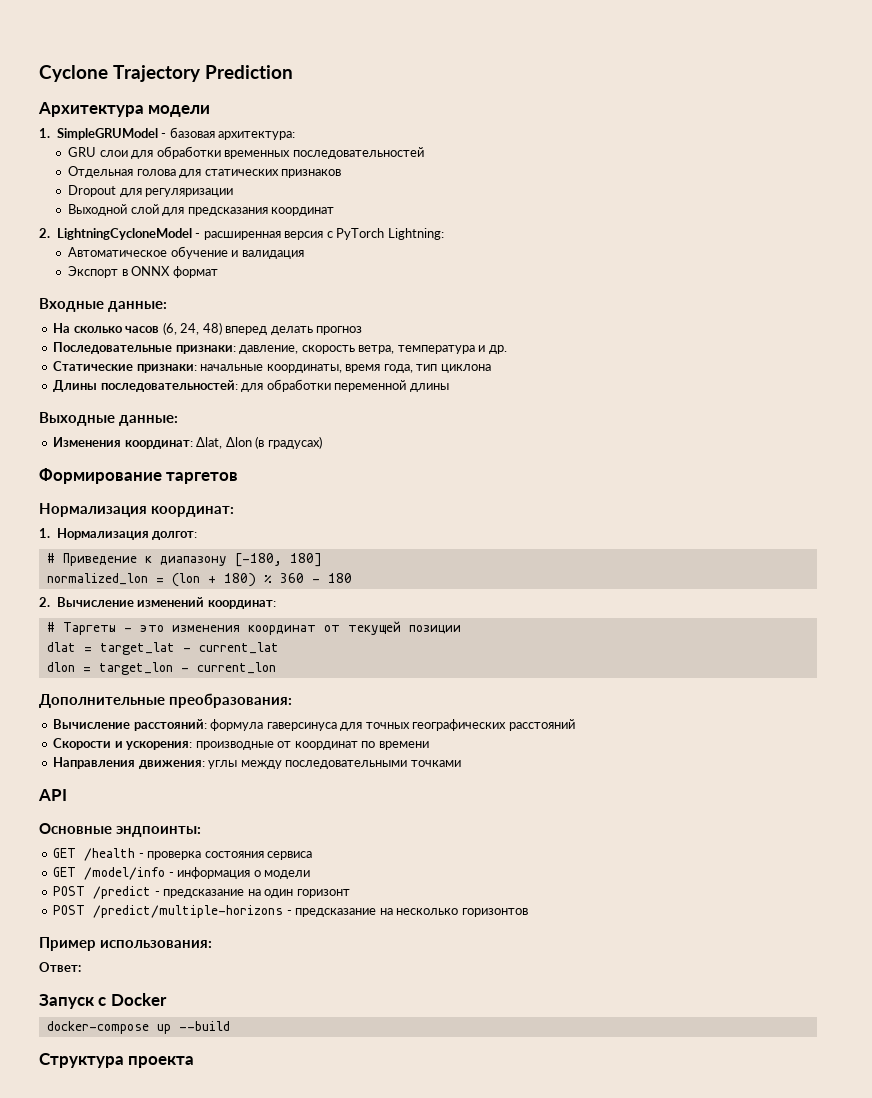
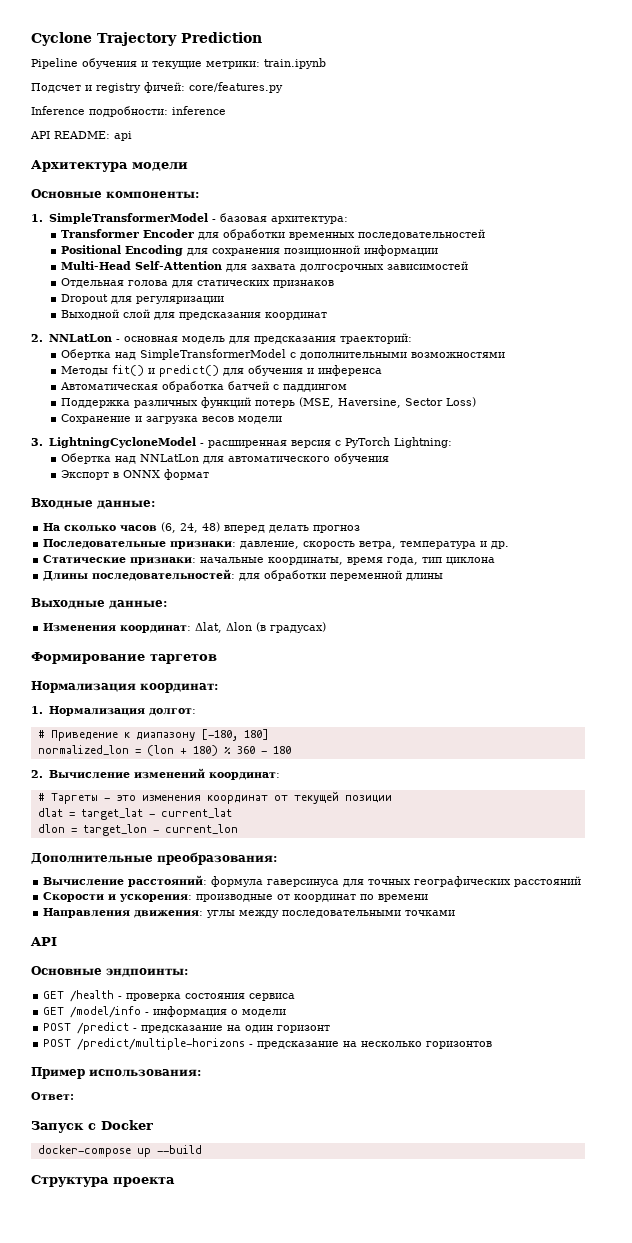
+ Pipeline обучения и текущие метрики: train.ipynb
+ Подсчет и registry фичей: core/features.py
+ Inference подробности: inference
+ API README: api
- 1. SimpleGRUModel - базовая архитектура:
+ Основные компоненты:
+ 1. SimpleTransformerModel - базовая архитектура:
- GRU слои для обработки временных последовательностей
+ Transformer Encoder для обработки временных последовательностей
+ Positional Encoding для сохранения позиционной информации
+ Multi-Head Self-Attention для захвата долгосрочных зависимостей
- 2. LightningCycloneModel - расширенная версия с PyTorch Lightning:
+ 2. NNLatLon - основная модель для предсказания траекторий:
+ Обертка над SimpleTransformerModel с дополнительными возможностями
+ Методы fit() и predict() для обучения и инференса
+ Автоматическая обработка батчей с паддингом
+ Поддержка различных функций потерь (MSE, Haversine, Sector Loss)
+ Сохранение и загрузка весов модели
+ 3. LightningCycloneModel - расширенная версия с PyTorch Lightning:
- Автоматическое обучение и валидация
+ Обертка над NNLatLon для автоматического обучения

